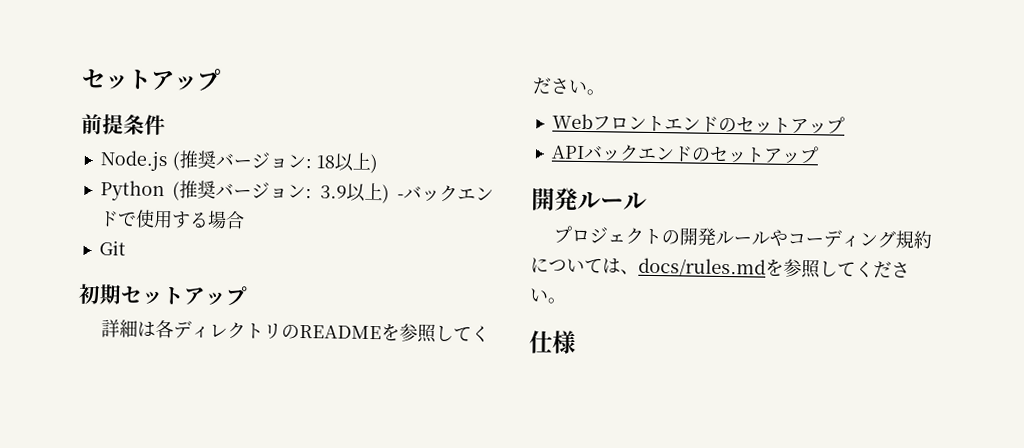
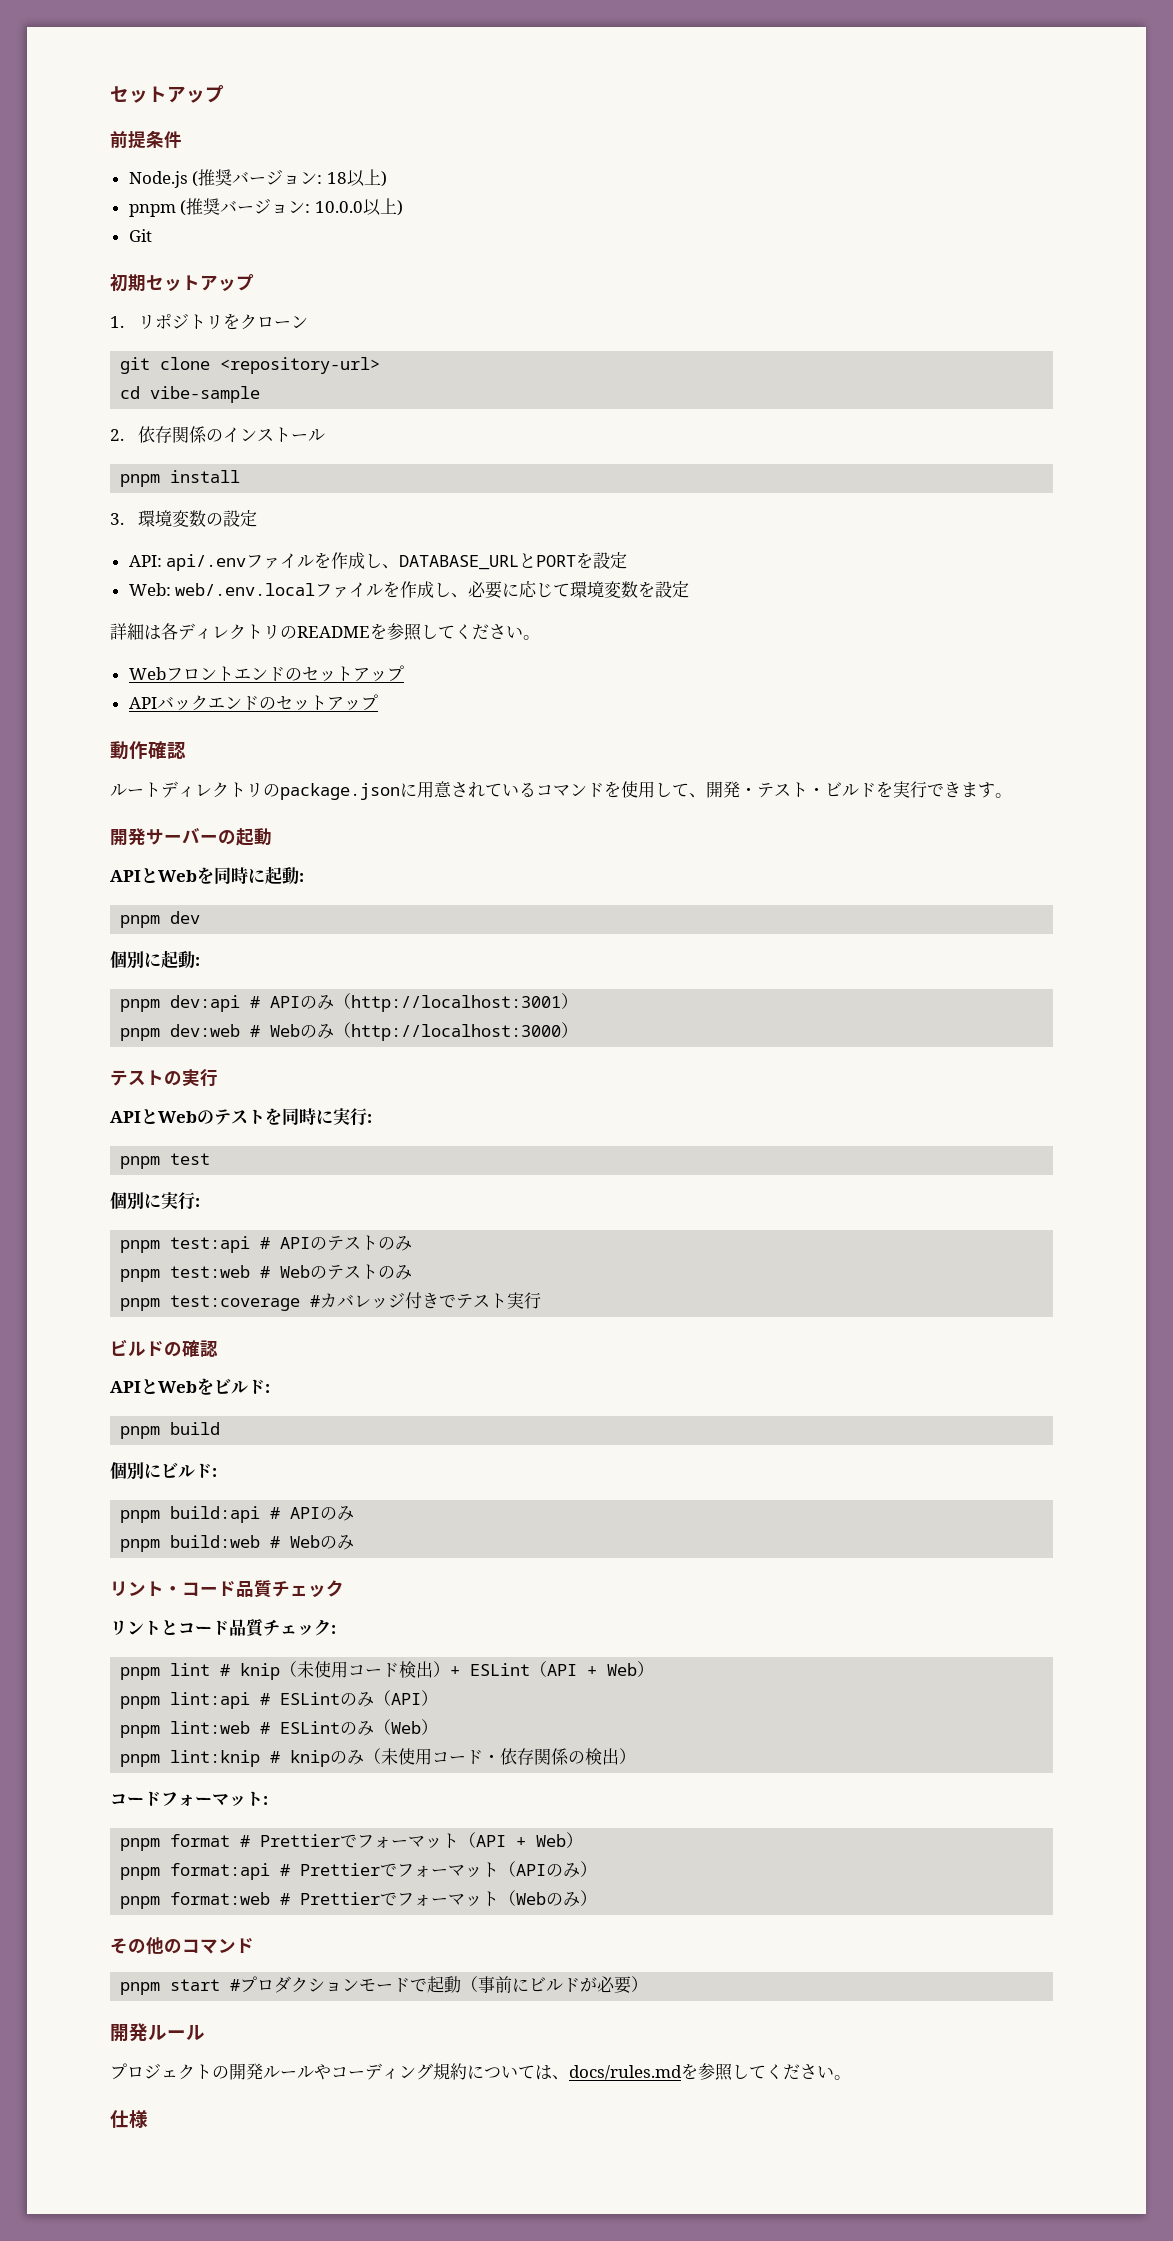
- Python (推奨バージョン: 3.9以上) -バックエンドで使用する場合
+ pnpm (推奨バージョン: 10.0.0以上)
+ 1.リポジトリをクローン
+ git clone <repository-url>
+ cd vibe-sample
+ 2.依存関係のインストール
+ pnpm install
+ 3.環境変数の設定
+ API: api/.envファイルを作成し、DATABASE_URLとPORTを設定
+ Web: web/.env.localファイルを作成し、必要に応じて環境変数を設定
+ 動作確認
+ ルートディレクトリのpackage.jsonに用意されているコマンドを使用して、開発・テスト・ビルドを実行できます。
+ 開発サーバーの起動
+ APIとWebを同時に起動:
+ pnpm dev
+ 個別に起動:
+ pnpm dev:api # APIのみ（http://localhost:3001）
+ pnpm dev:web # Webのみ（http://localhost:3000）
+ テストの実行
+ APIとWebのテストを同時に実行:
+ pnpm test
+ 個別に実行:
+ pnpm test:api # APIのテストのみ
+ pnpm test:web # Webのテストのみ
+ pnpm test:coverage #カバレッジ付きでテスト実行
+ ビルドの確認
+ APIとWebをビルド:
+ pnpm build
+ 個別にビルド:
+ pnpm build:api # APIのみ
+ pnpm build:web # Webのみ
+ リント・コード品質チェック
+ リントとコード品質チェック:
+ pnpm lint # knip（未使用コード検出）+ ESLint（API + Web）
+ pnpm lint:api # ESLintのみ（API）
+ pnpm lint:web # ESLintのみ（Web）
+ pnpm lint:knip # knipのみ（未使用コード・依存関係の検出）
+ コードフォーマット:
+ pnpm format # Prettierでフォーマット（API + Web）
+ pnpm format:api # Prettierでフォーマット（APIのみ）
+ pnpm format:web # Prettierでフォーマット（Webのみ）
+ その他のコマンド
+ pnpm start #プロダクションモードで起動（事前にビルドが必要）

